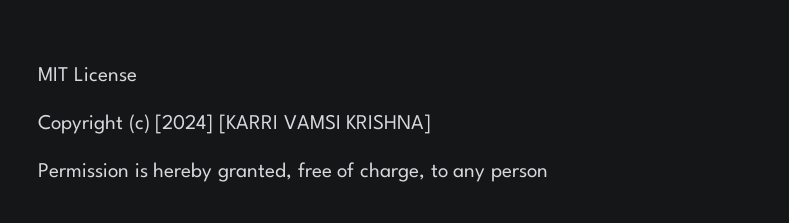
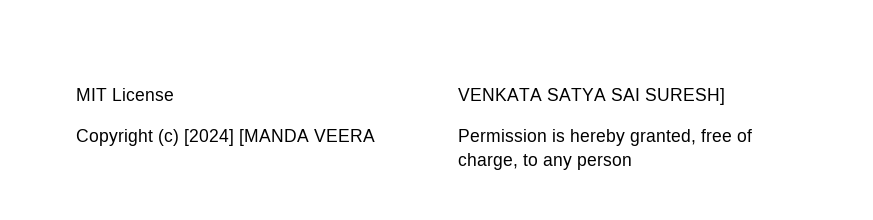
- Copyright (c) [2024] [KARRI VAMSI KRISHNA]
+ Copyright (c) [2024] [MANDA VEERA VENKATA SATYA SAI SURESH]

